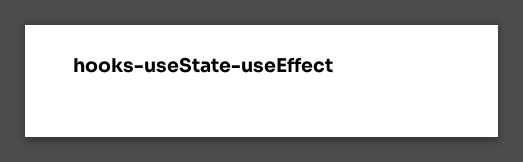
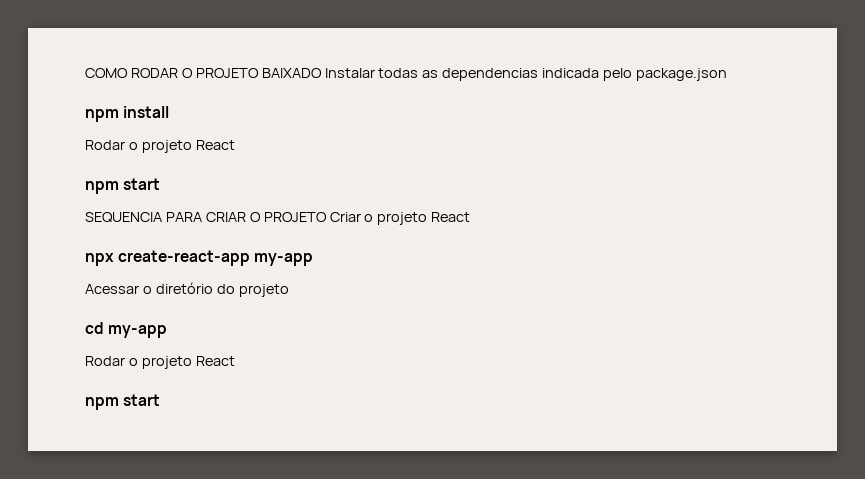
- hooks-useState-useEffect
+ COMO RODAR O PROJETO BAIXADO Instalar todas as dependencias indicada pelo package.json
+ npm install
+ Rodar o projeto React
+ npm start
+ SEQUENCIA PARA CRIAR O PROJETO Criar o projeto React
+ npx create-react-app my-app
+ Acessar o diretório do projeto
+ cd my-app
+ Rodar o projeto React
+ npm start

